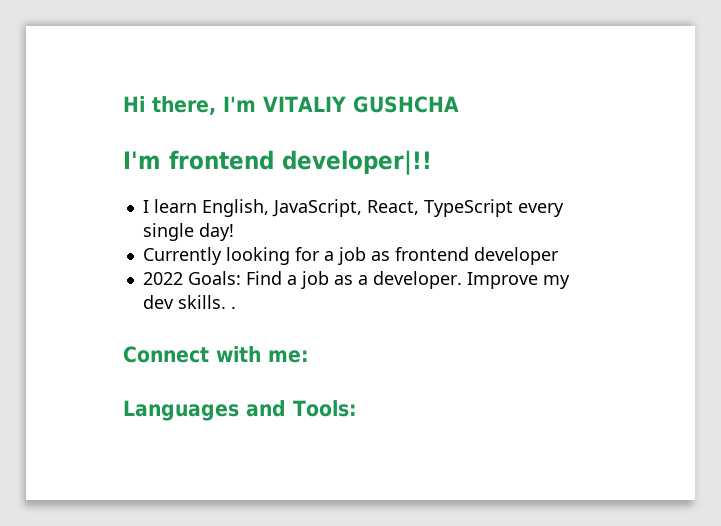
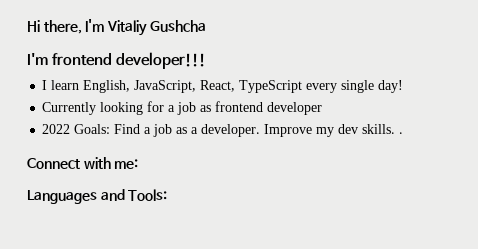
- Hi there, I'm VITALIY GUSHCHA
+ Hi there, I'm Vitaliy Gushcha
- I'm frontend developer|!!
+ I'm frontend developer!!!

